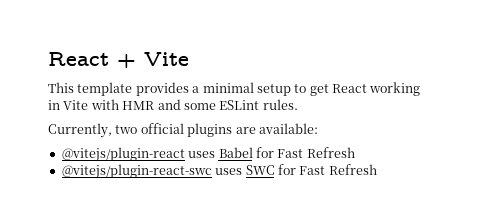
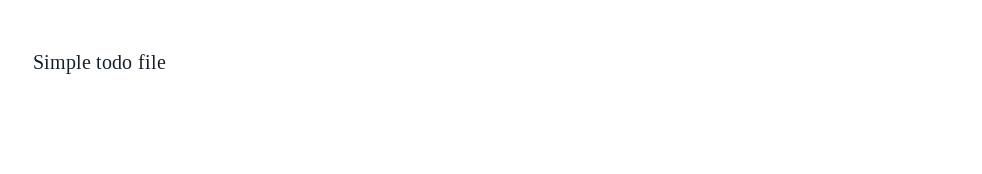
- React + Vite
- This template provides a minimal setup to get React working in Vite with HMR and some ESLint rules.
- Currently, two official plugins are available:
- @vitejs/plugin-react uses Babel for Fast Refresh
- @vitejs/plugin-react-swc uses SWC for Fast Refresh
+ Simple todo file

